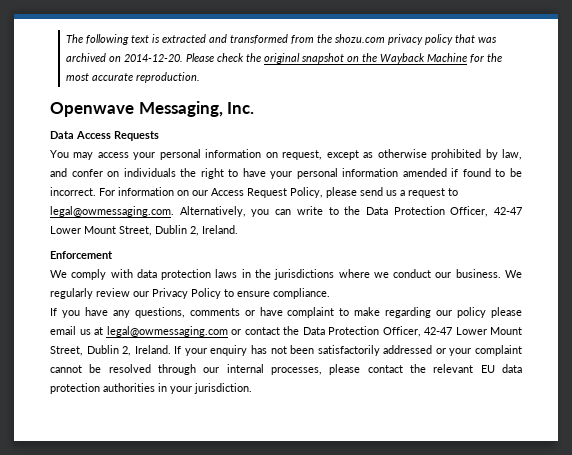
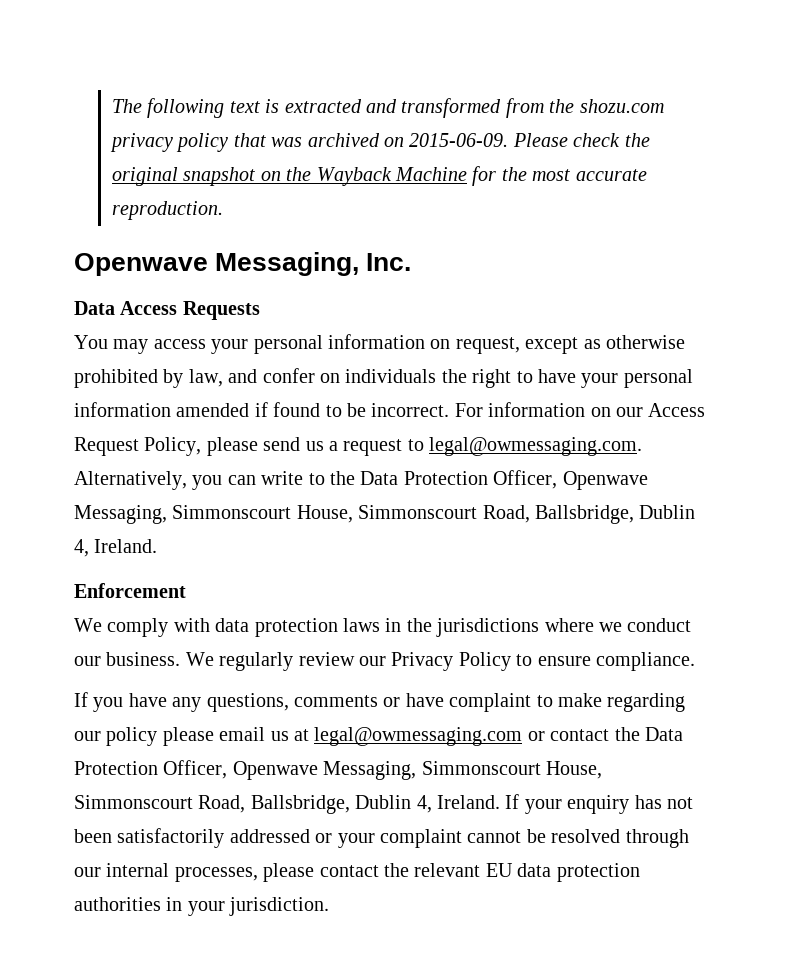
- The following text is extracted and transformed from the shozu.com privacy policy that was archived on 2014-12-20.
+ The following text is extracted and transformed from the shozu.com privacy policy that was archived on 2015-06-09.
- For information on our Access Request Policy, please send us a request to legal@owmessaging.com. Alternatively, you can write to the Data Protection Officer, 42-47 Lower Mount Street, Dublin 2, Ireland.
+ For information on our Access Request Policy, please send us a request to legal@owmessaging.com. Alternatively, you can write to the Data Protection Officer, Openwave Messaging, Simmonscourt House, Simmonscourt Road, Ballsbridge, Dublin 4, Ireland.
- If you have any questions, comments or have complaint to make regarding our policy please email us at legal@owmessaging.com or contact the Data Protection Officer, 42-47 Lower Mount Street, Dublin 2, Ireland.
+ If you have any questions, comments or have complaint to make regarding our policy please email us at legal@owmessaging.com or contact the Data Protection Officer, Openwave Messaging, Simmonscourt House, Simmonscourt Road, Ballsbridge, Dublin 4, Ireland.

